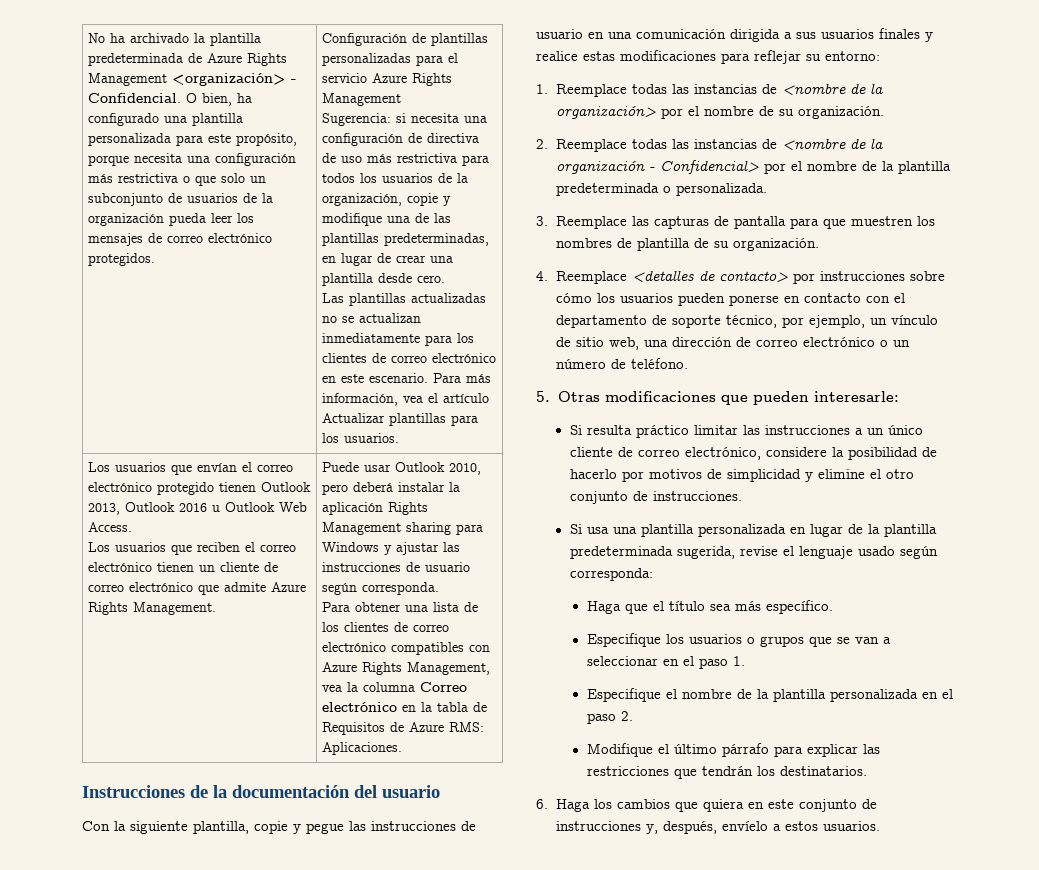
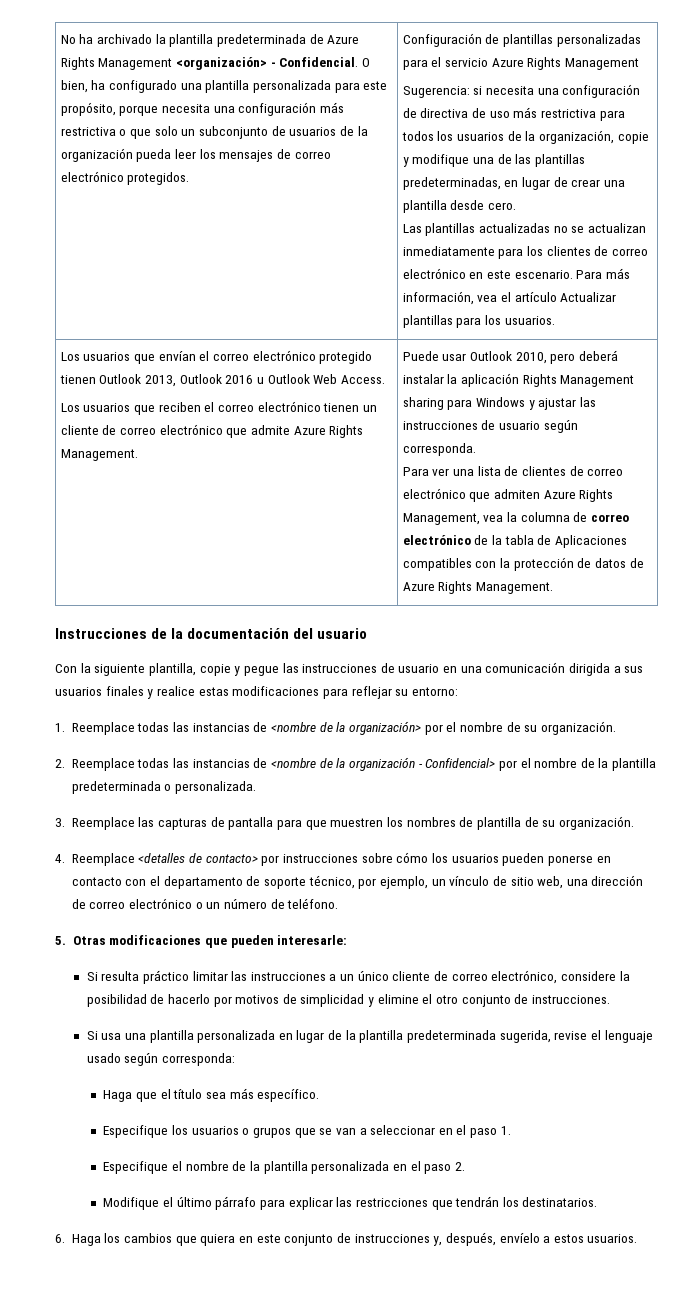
- Para obtener una lista de los clientes de correo electrónico compatibles con Azure Rights Management, vea la columna Correo electrónico en la tabla de Requisitos de Azure RMS: Aplicaciones.
+ Para ver una lista de clientes de correo electrónico que admiten Azure Rights Management, vea la columna de correo electrónico de la tabla de Aplicaciones compatibles con la protección de datos de Azure Rights Management.

